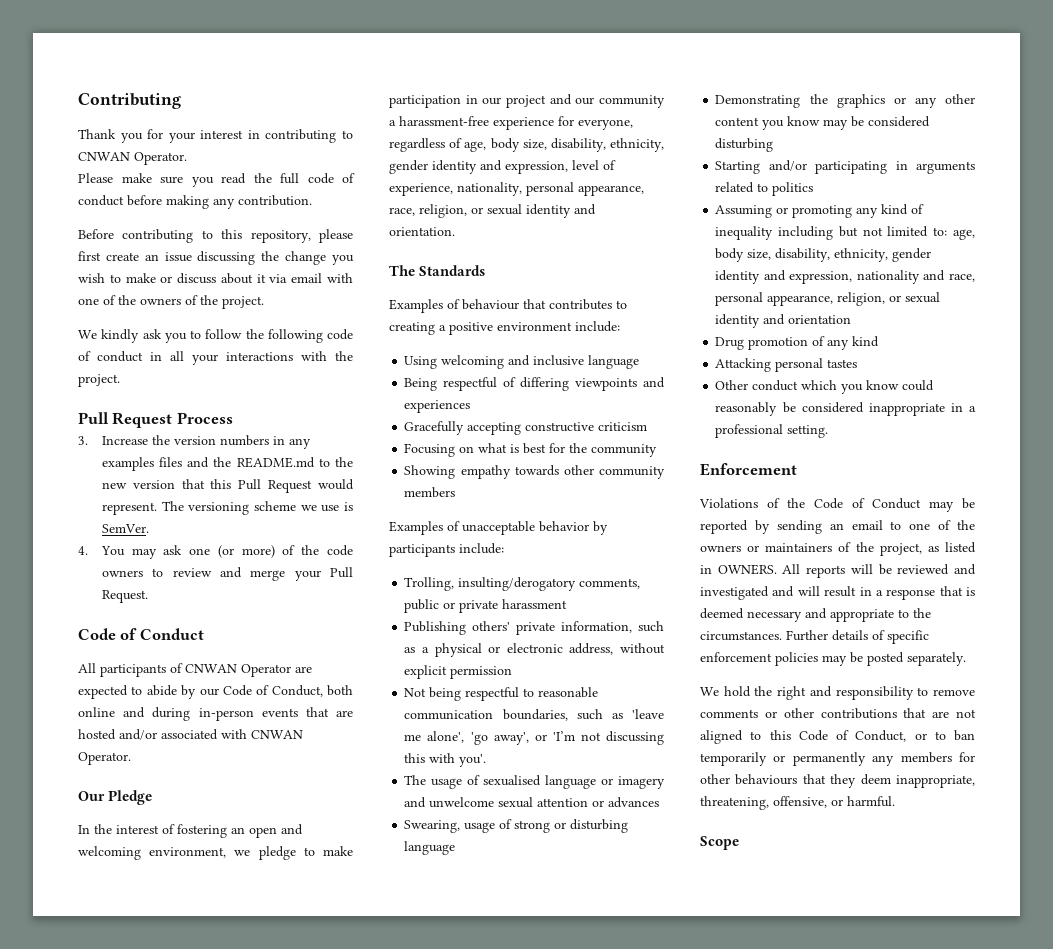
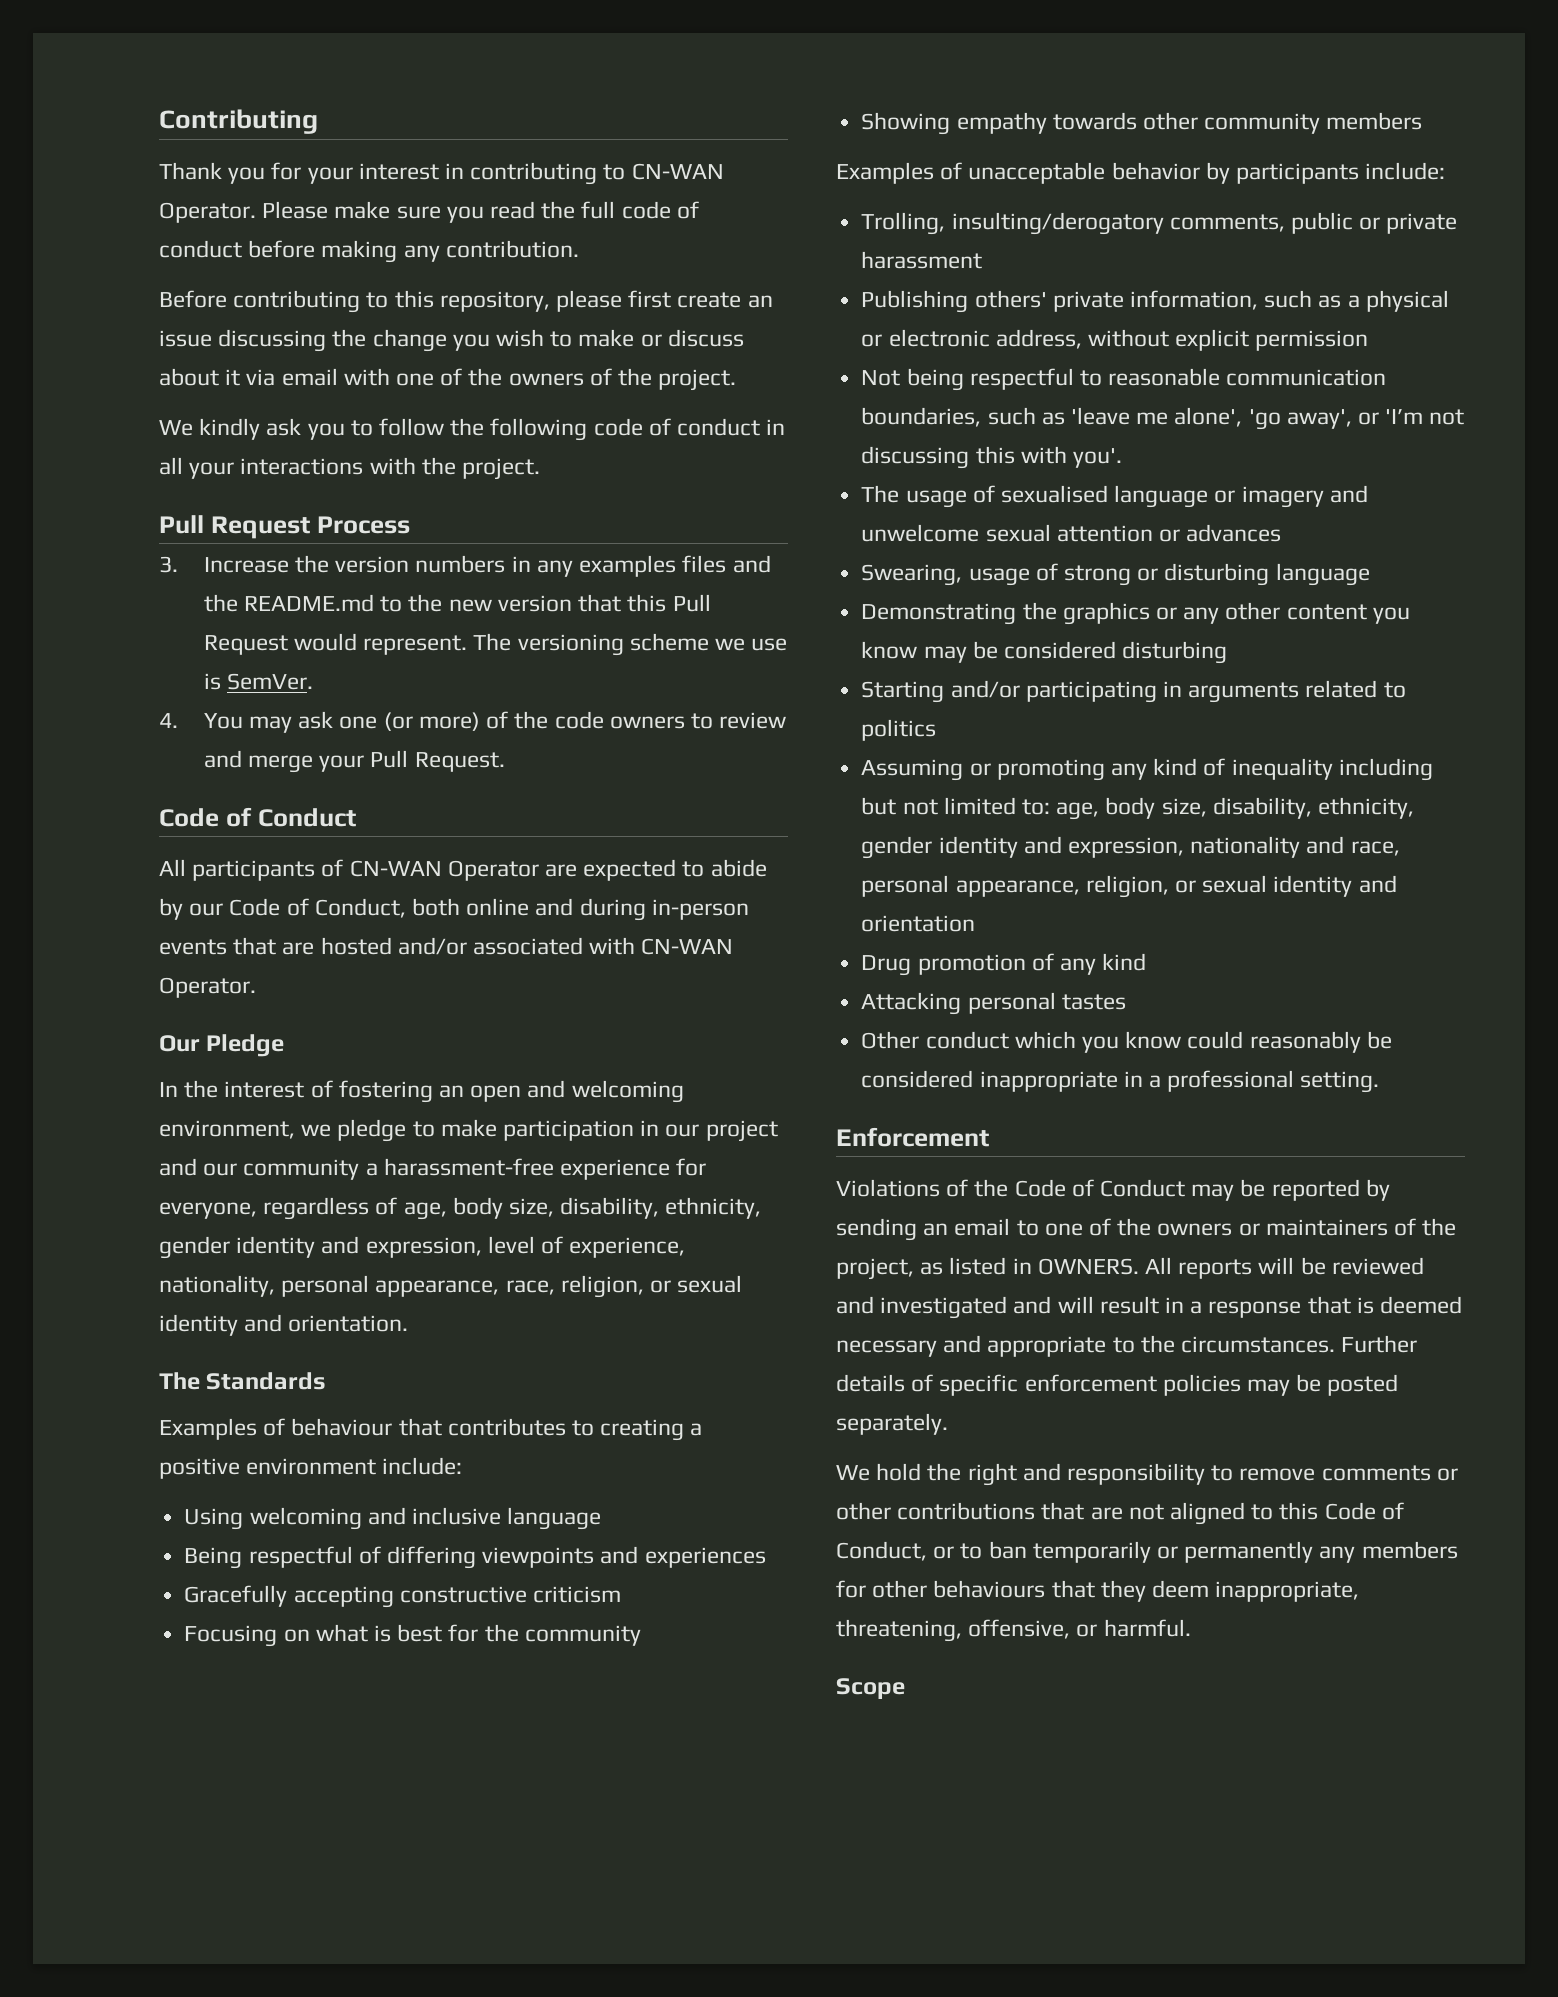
- Thank you for your interest in contributing to CNWAN Operator.
- Please make sure you read the full code of conduct before making any contribution.
+ Thank you for your interest in contributing to CN-WAN Operator. Please make sure you read the full code of conduct before making any contribution.
- All participants of CNWAN Operator are expected to abide by our Code of Conduct, both online and during in-person events that are hosted and/or associated with CNWAN Operator.
+ All participants of CN-WAN Operator are expected to abide by our Code of Conduct, both online and during in-person events that are hosted and/or associated with CN-WAN Operator.

